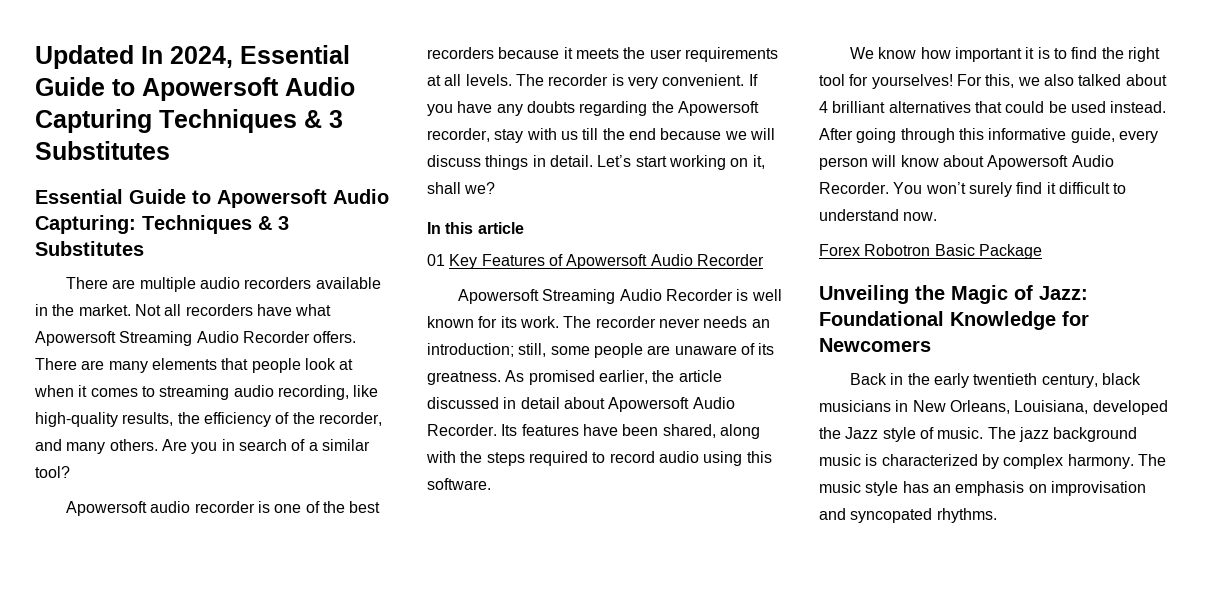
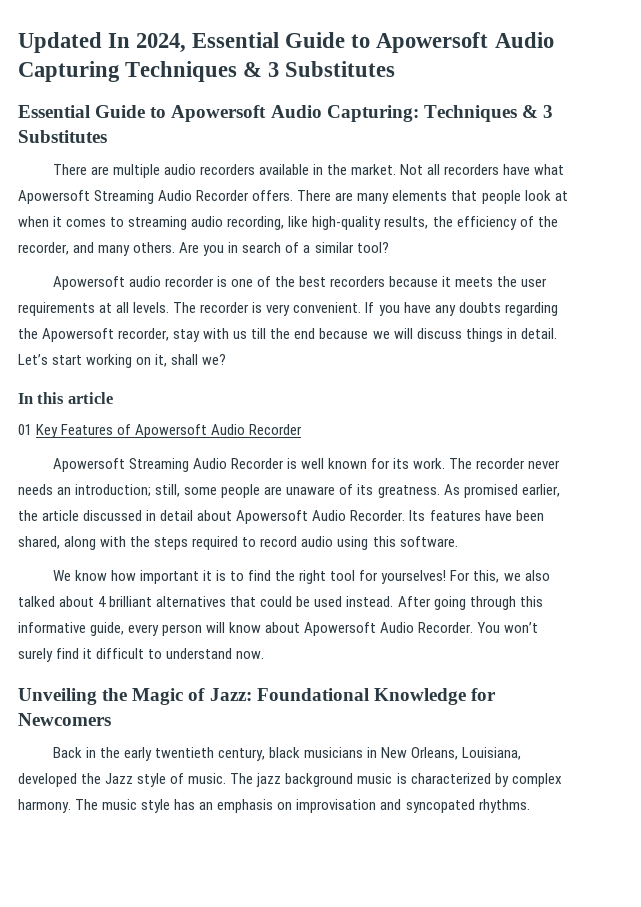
- Forex Robotron Basic Package

